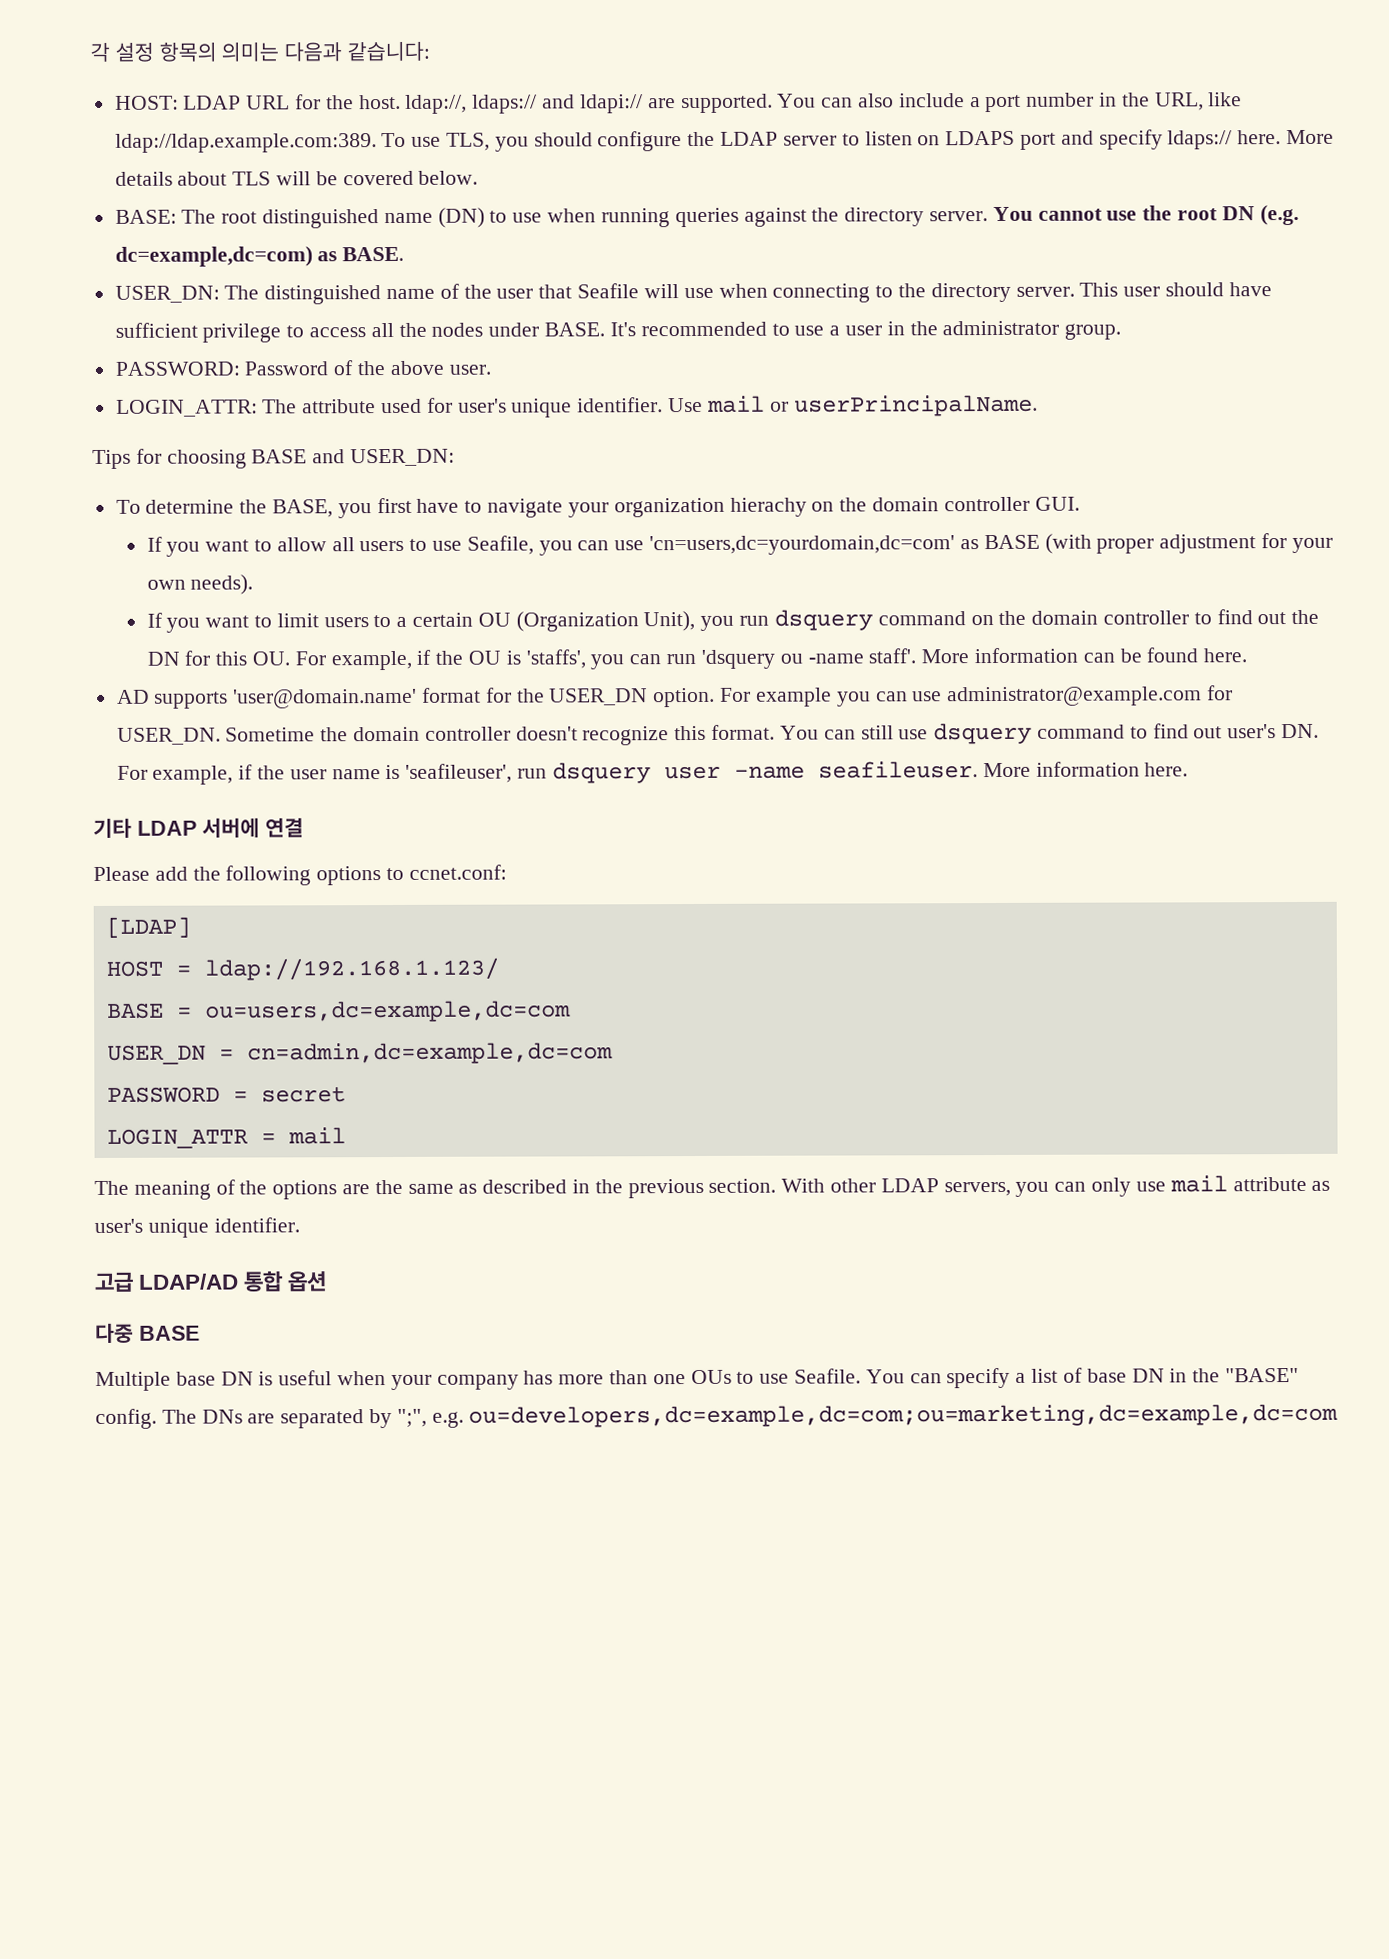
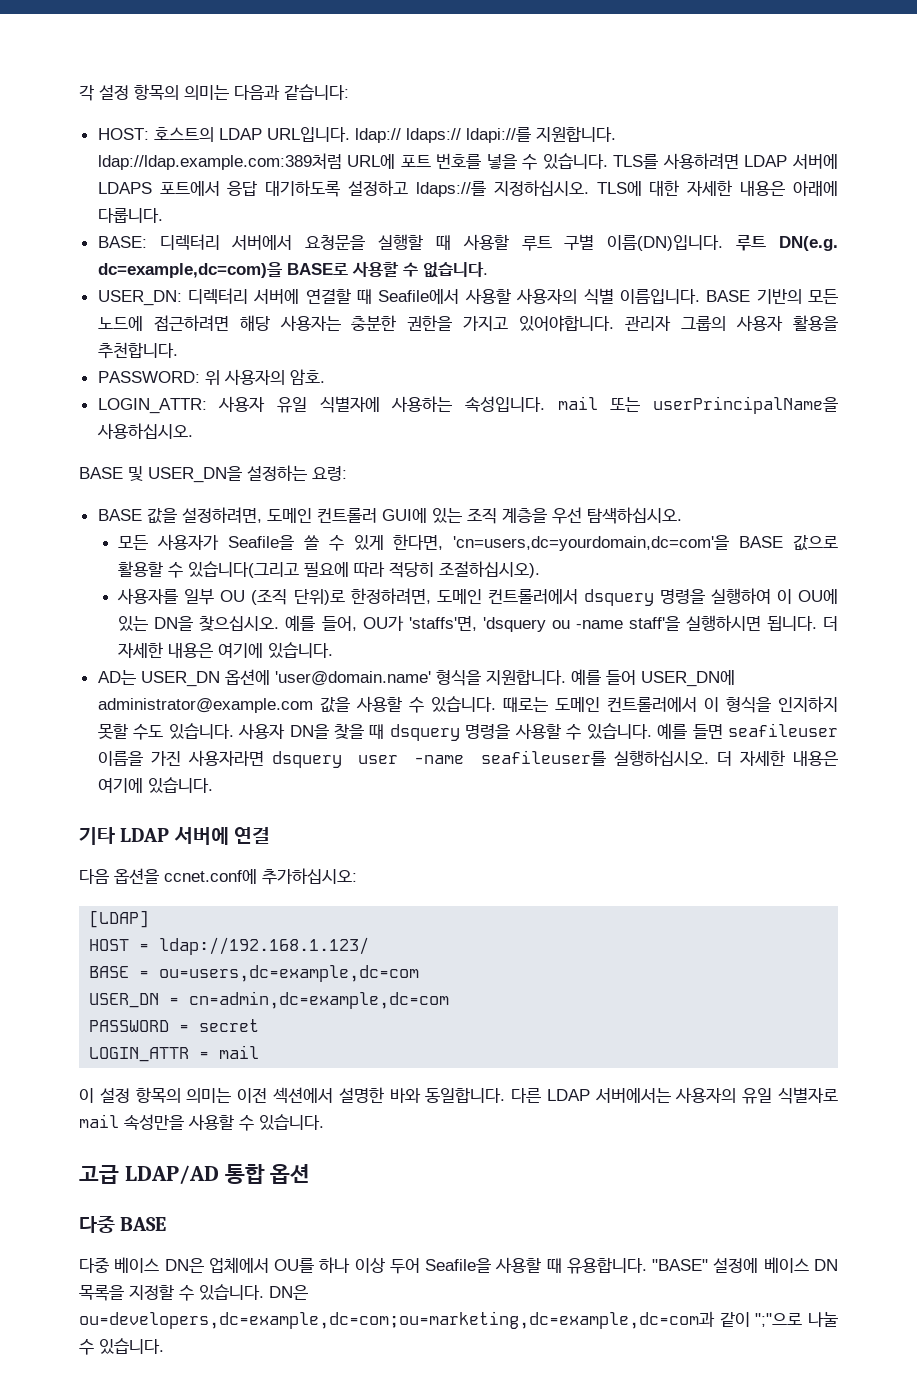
- HOST: LDAP URL for the host. ldap://, ldaps:// and ldapi:// are supported. You can also include a port number in the URL, like ldap://ldap.example.com:389. To use TLS, you should configure the LDAP server to listen on LDAPS port and specify ldaps:// here. More details about TLS will be covered below.
- BASE: The root distinguished name (DN) to use when running queries against the directory server. You cannot use the root DN (e.g. dc=example,dc=com) as BASE.
- USER_DN: The distinguished name of the user that Seafile will use when connecting to the directory server. This user should have sufficient privilege to access all the nodes under BASE. It's recommended to use a user in the administrator group.
- PASSWORD: Password of the above user.
- LOGIN_ATTR: The attribute used for user's unique identifier. Use mail or userPrincipalName.
- Tips for choosing BASE and USER_DN:
- To determine the BASE, you first have to navigate your organization hierachy on the domain controller GUI.
- If you want to allow all users to use Seafile, you can use 'cn=users,dc=yourdomain,dc=com' as BASE (with proper adjustment for your own needs).
- If you want to limit users to a certain OU (Organization Unit), you run dsquery command on the domain controller to find out the DN for this OU. For example, if the OU is 'staffs', you can run 'dsquery ou -name staff'. More information can be found here.
- AD supports 'user@domain.name' format for the USER_DN option. For example you can use administrator@example.com for USER_DN. Sometime the domain controller doesn't recognize this format. You can still use dsquery command to find out user's DN. For example, if the user name is 'seafileuser', run dsquery user -name seafileuser. More information here.
+ HOST: 호스트의 LDAP URL입니다. ldap:// ldaps:// ldapi://를 지원합니다. ldap://ldap.example.com:389처럼 URL에 포트 번호를 넣을 수 있습니다. TLS를 사용하려면 LDAP 서버에 LDAPS 포트에서 응답 대기하도록 설정하고 ldaps://를 지정하십시오. TLS에 대한 자세한 내용은 아래에 다룹니다.
+ BASE: 디렉터리 서버에서 요청문을 실행할 때 사용할 루트 구별 이름(DN)입니다. 루트 DN(e.g. dc=example,dc=com)을 BASE로 사용할 수 없습니다.
+ USER_DN: 디렉터리 서버에 연결할 때 Seafile에서 사용할 사용자의 식별 이름입니다. BASE 기반의 모든 노드에 접근하려면 해당 사용자는 충분한 권한을 가지고 있어야합니다. 관리자 그룹의 사용자 활용을 추천합니다.
+ PASSWORD: 위 사용자의 암호.
+ LOGIN_ATTR: 사용자 유일 식별자에 사용하는 속성입니다. mail 또는 userPrincipalName을 사용하십시오.
+ BASE 및 USER_DN을 설정하는 요령:
+ BASE 값을 설정하려면, 도메인 컨트롤러 GUI에 있는 조직 계층을 우선 탐색하십시오.
+ 모든 사용자가 Seafile을 쓸 수 있게 한다면, 'cn=users,dc=yourdomain,dc=com'을 BASE 값으로 활용할 수 있습니다(그리고 필요에 따라 적당히 조절하십시오).
+ 사용자를 일부 OU (조직 단위)로 한정하려면, 도메인 컨트롤러에서 dsquery 명령을 실행하여 이 OU에 있는 DN을 찾으십시오. 예를 들어, OU가 'staffs'면, 'dsquery ou -name staff'을 실행하시면 됩니다. 더 자세한 내용은 여기에 있습니다.
+ AD는 USER_DN 옵션에 'user@domain.name' 형식을 지원합니다. 예를 들어 USER_DN에 administrator@example.com 값을 사용할 수 있습니다. 때로는 도메인 컨트롤러에서 이 형식을 인지하지 못할 수도 있습니다. 사용자 DN을 찾을 때 dsquery 명령을 사용할 수 있습니다. 예를 들면 seafileuser 이름을 가진 사용자라면 dsquery user -name seafileuser를 실행하십시오. 더 자세한 내용은 여기에 있습니다.
  기타 LDAP 서버에 연결
- Please add the following options to ccnet.conf:
+ 다음 옵션을 ccnet.conf에 추가하십시오:
- The meaning of the options are the same as described in the previous section. With other LDAP servers, you can only use mail attribute as user's unique identifier.
+ 이 설정 항목의 의미는 이전 섹션에서 설명한 바와 동일합니다. 다른 LDAP 서버에서는 사용자의 유일 식별자로 mail 속성만을 사용할 수 있습니다.
- Multiple base DN is useful when your company has more than one OUs to use Seafile. You can specify a list of base DN in the "BASE" config. The DNs are separated by ";", e.g. ou=developers,dc=example,dc=com;ou=marketing,dc=example,dc=com
+ 다중 베이스 DN은 업체에서 OU를 하나 이상 두어 Seafile을 사용할 때 유용합니다. "BASE" 설정에 베이스 DN 목록을 지정할 수 있습니다. DN은 ou=developers,dc=example,dc=com;ou=marketing,dc=example,dc=com과 같이 ";"으로 나눌 수 있습니다.

